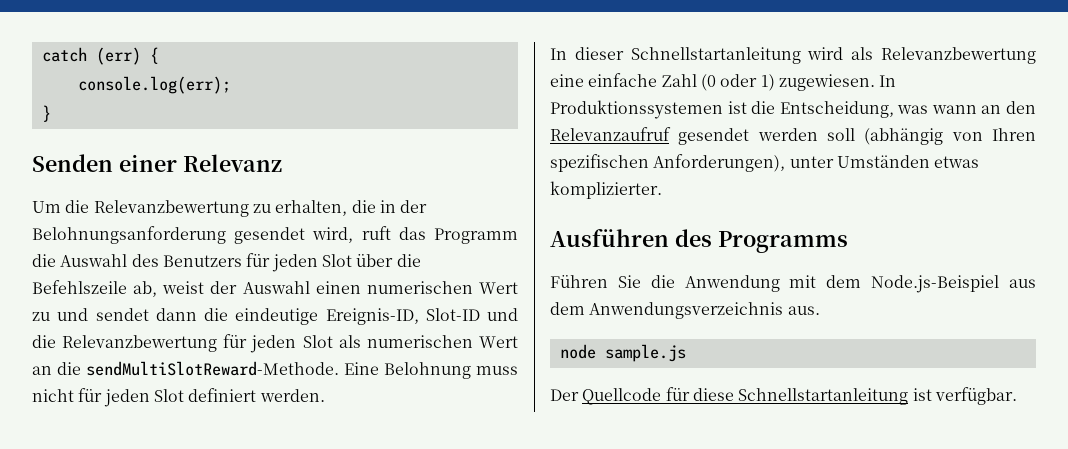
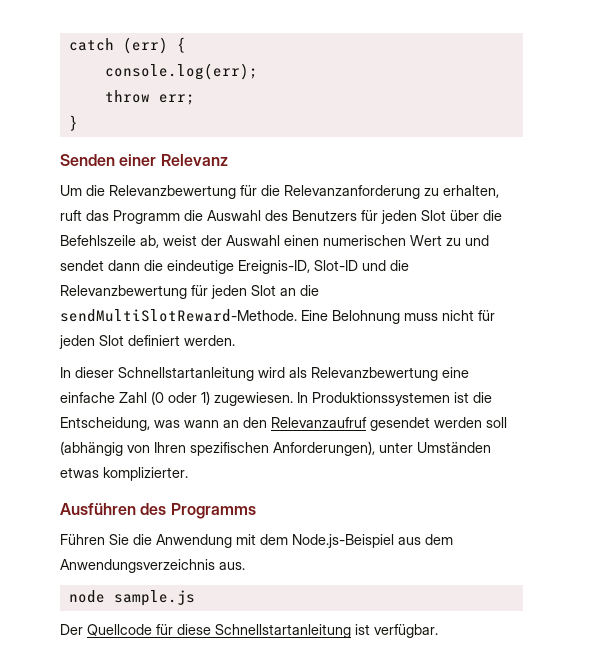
+ throw err;
- Um die Relevanzbewertung zu erhalten, die in der Belohnungsanforderung gesendet wird, ruft das Programm die Auswahl des Benutzers für jeden Slot über die Befehlszeile ab, weist der Auswahl einen numerischen Wert zu und sendet dann die eindeutige Ereignis-ID, Slot-ID und die Relevanzbewertung für jeden Slot als numerischen Wert an die sendMultiSlotReward-Methode.
+ Um die Relevanzbewertung für die Relevanzanforderung zu erhalten, ruft das Programm die Auswahl des Benutzers für jeden Slot über die Befehlszeile ab, weist der Auswahl einen numerischen Wert zu und sendet dann die eindeutige Ereignis-ID, Slot-ID und die Relevanzbewertung für jeden Slot an die sendMultiSlotReward-Methode.

